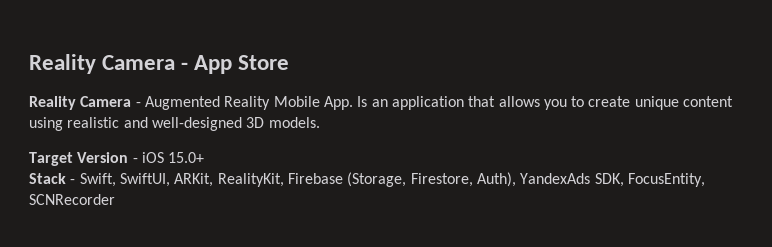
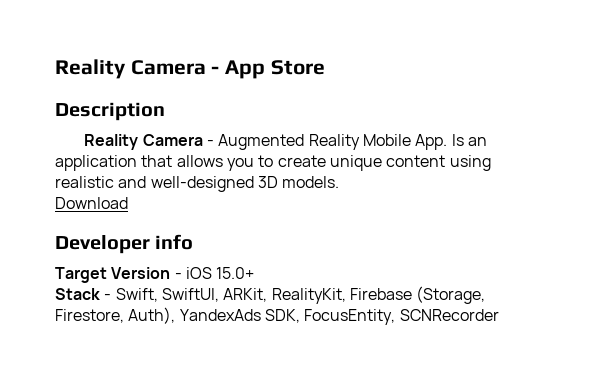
+ Description
+ Download
+ Developer info

